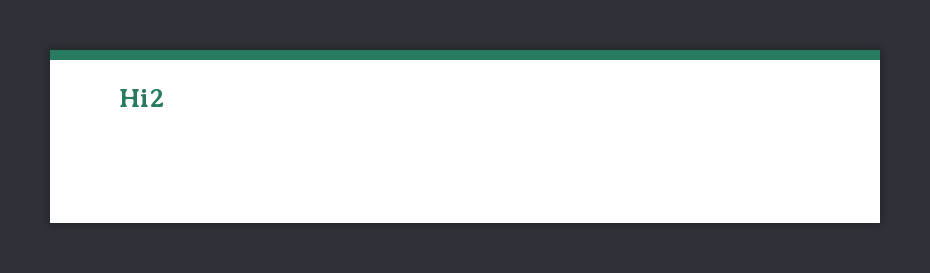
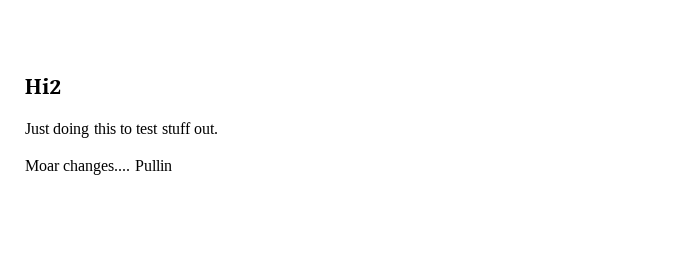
+ Just doing this to test stuff out.
+ Moar changes.... Pullin

